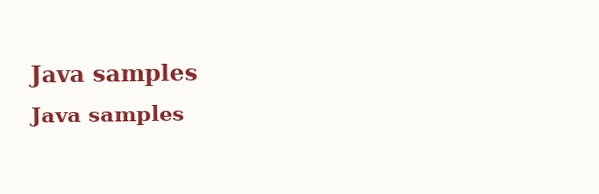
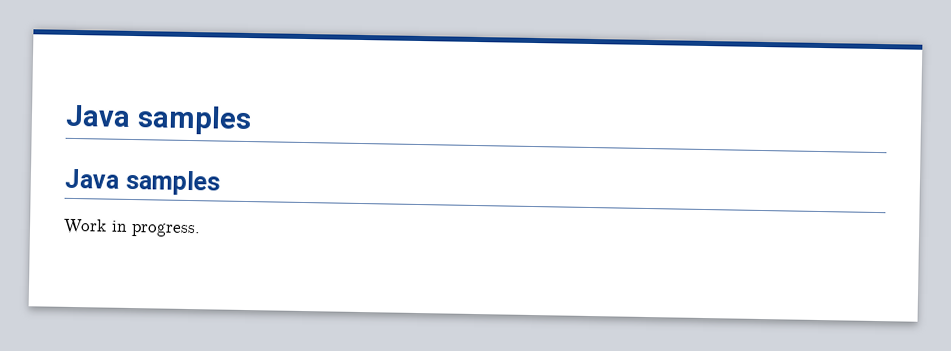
+ Work in progress.

